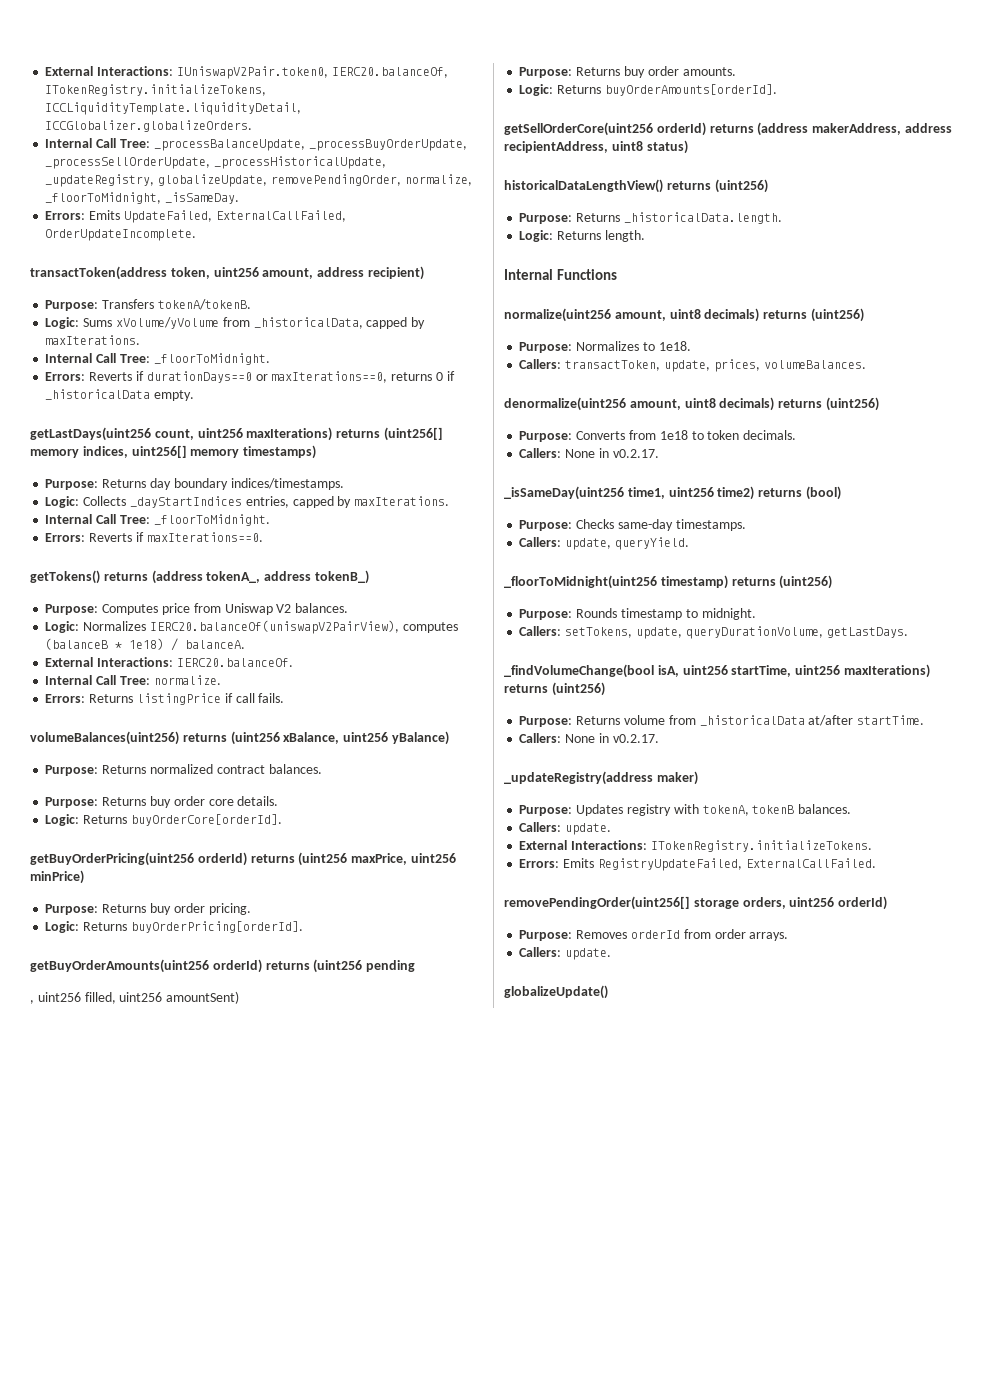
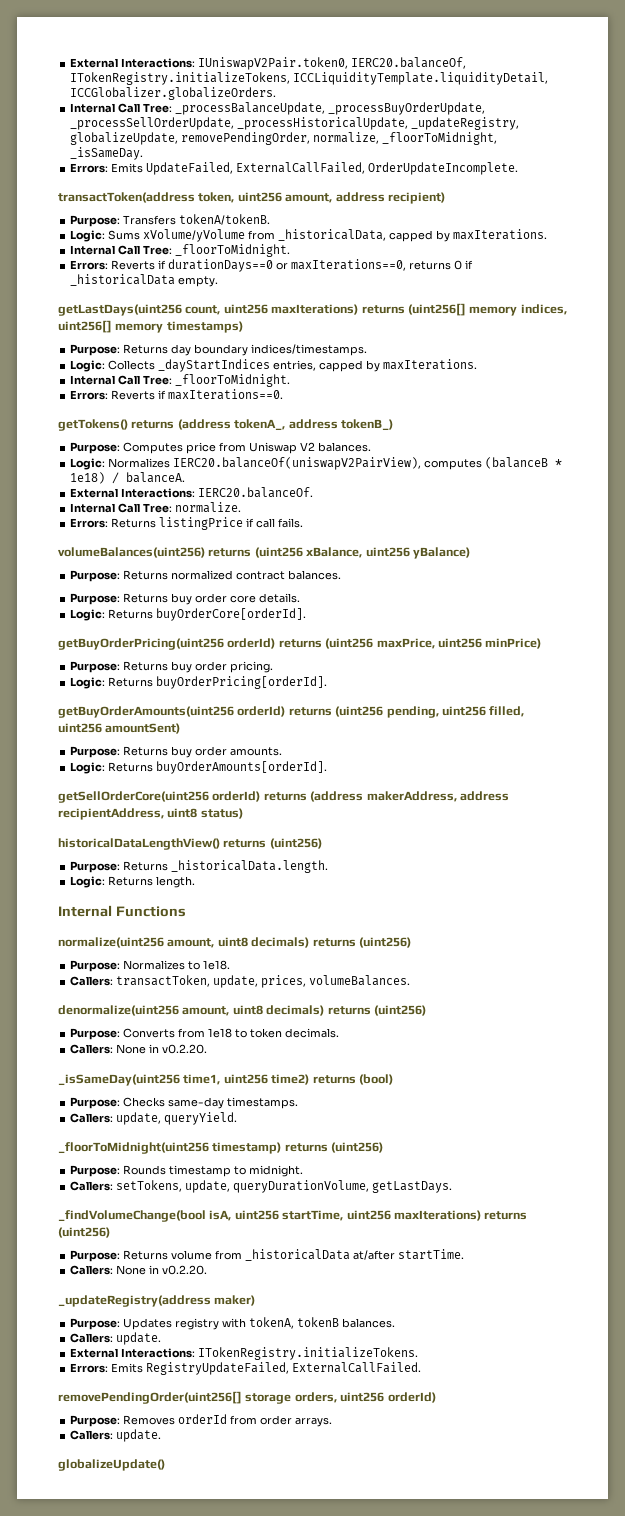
- getBuyOrderAmounts(uint256 orderId) returns (uint256 pending
- , uint256 filled, uint256 amountSent)
+ getBuyOrderAmounts(uint256 orderId) returns (uint256 pending, uint256 filled, uint256 amountSent)
  Purpose: Converts from 1e18 to token decimals.
- Callers: None in v0.2.17.
+ Callers: None in v0.2.20.
  Purpose: Returns volume from _historicalData at/after startTime.
- Callers: None in v0.2.17.
+ Callers: None in v0.2.20.

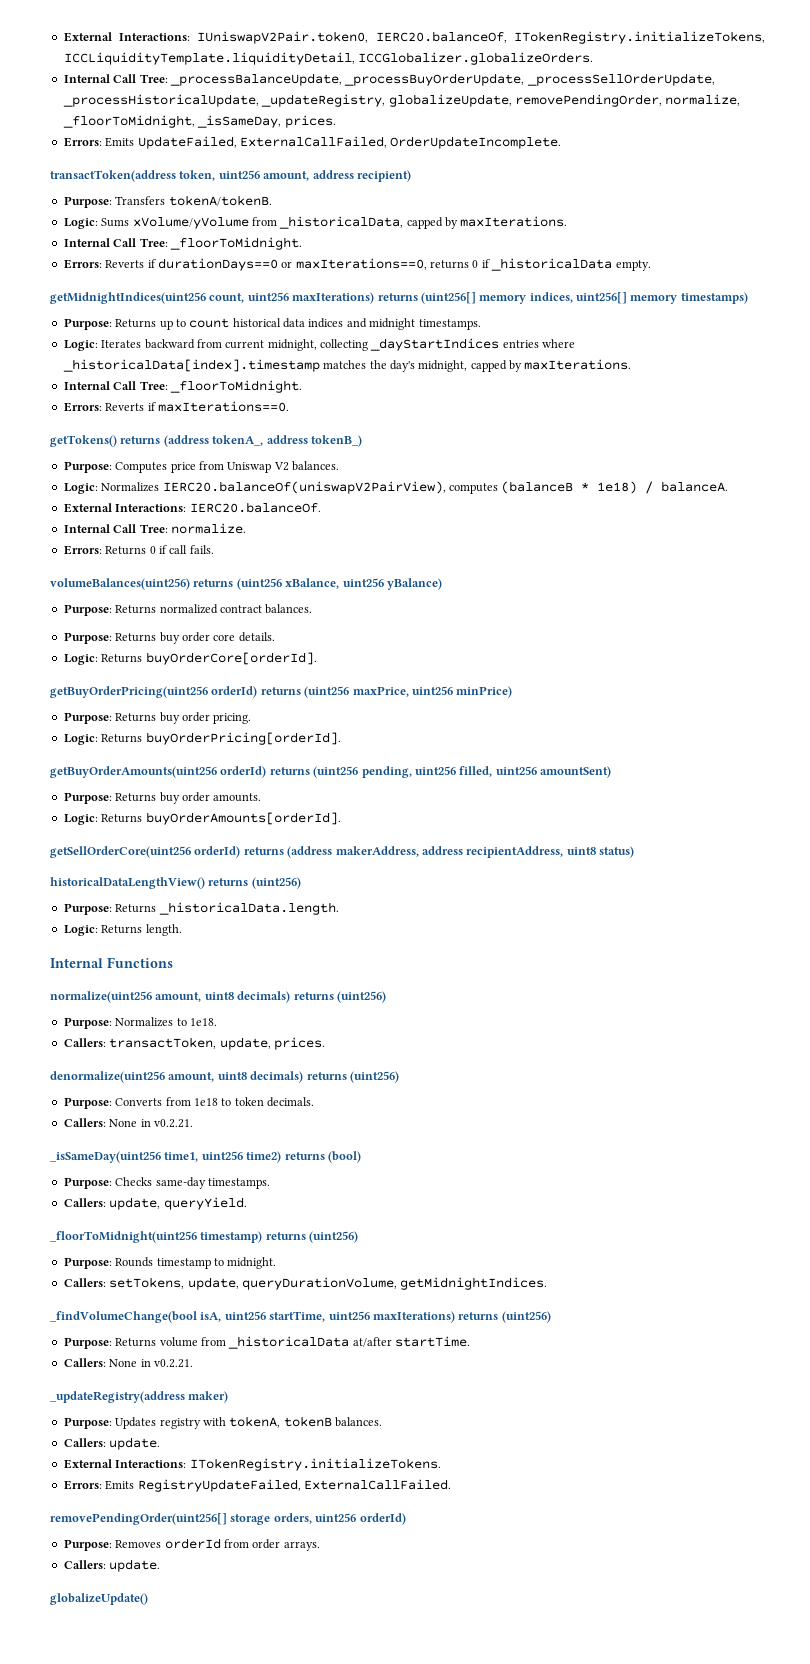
- Internal Call Tree: _processBalanceUpdate, _processBuyOrderUpdate, _processSellOrderUpdate, _processHistoricalUpdate, _updateRegistry, globalizeUpdate, removePendingOrder, normalize, _floorToMidnight, _isSameDay.
+ Internal Call Tree: _processBalanceUpdate, _processBuyOrderUpdate, _processSellOrderUpdate, _processHistoricalUpdate, _updateRegistry, globalizeUpdate, removePendingOrder, normalize, _floorToMidnight, _isSameDay, prices.
- getLastDays(uint256 count, uint256 maxIterations) returns (uint256[] memory indices, uint256[] memory timestamps)
+ getMidnightIndices(uint256 count, uint256 maxIterations) returns (uint256[] memory indices, uint256[] memory timestamps)
- Purpose: Returns day boundary indices/timestamps.
- Logic: Collects _dayStartIndices entries, capped by maxIterations.
+ Purpose: Returns up to count historical data indices and midnight timestamps.
+ Logic: Iterates backward from current midnight, collecting _dayStartIndices entries where _historicalData[index].timestamp matches the day's midnight, capped by maxIterations.
- Errors: Returns listingPrice if call fails.
+ Errors: Returns 0 if call fails.
- Callers: transactToken, update, prices, volumeBalances.
+ Callers: transactToken, update, prices.
  Purpose: Converts from 1e18 to token decimals.
- Callers: None in v0.2.20.
+ Callers: None in v0.2.21.
- Callers: setTokens, update, queryDurationVolume, getLastDays.
+ Callers: setTokens, update, queryDurationVolume, getMidnightIndices.
  Purpose: Returns volume from _historicalData at/after startTime.
- Callers: None in v0.2.20.
+ Callers: None in v0.2.21.

